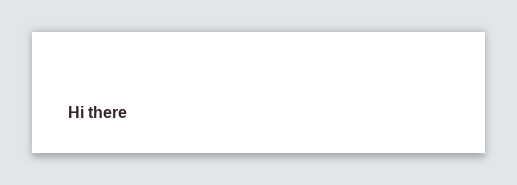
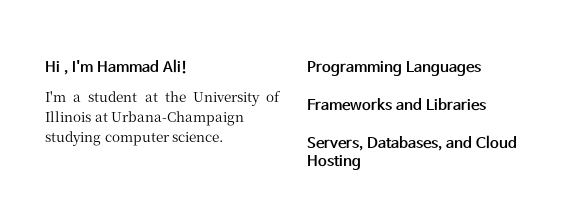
- Hi there
+ Hi , I'm Hammad Ali!
+ I'm a student at the University of Illinois at Urbana-Champaign studying computer science.
+ Programming Languages
+ Frameworks and Libraries
+ Servers, Databases, and Cloud Hosting

